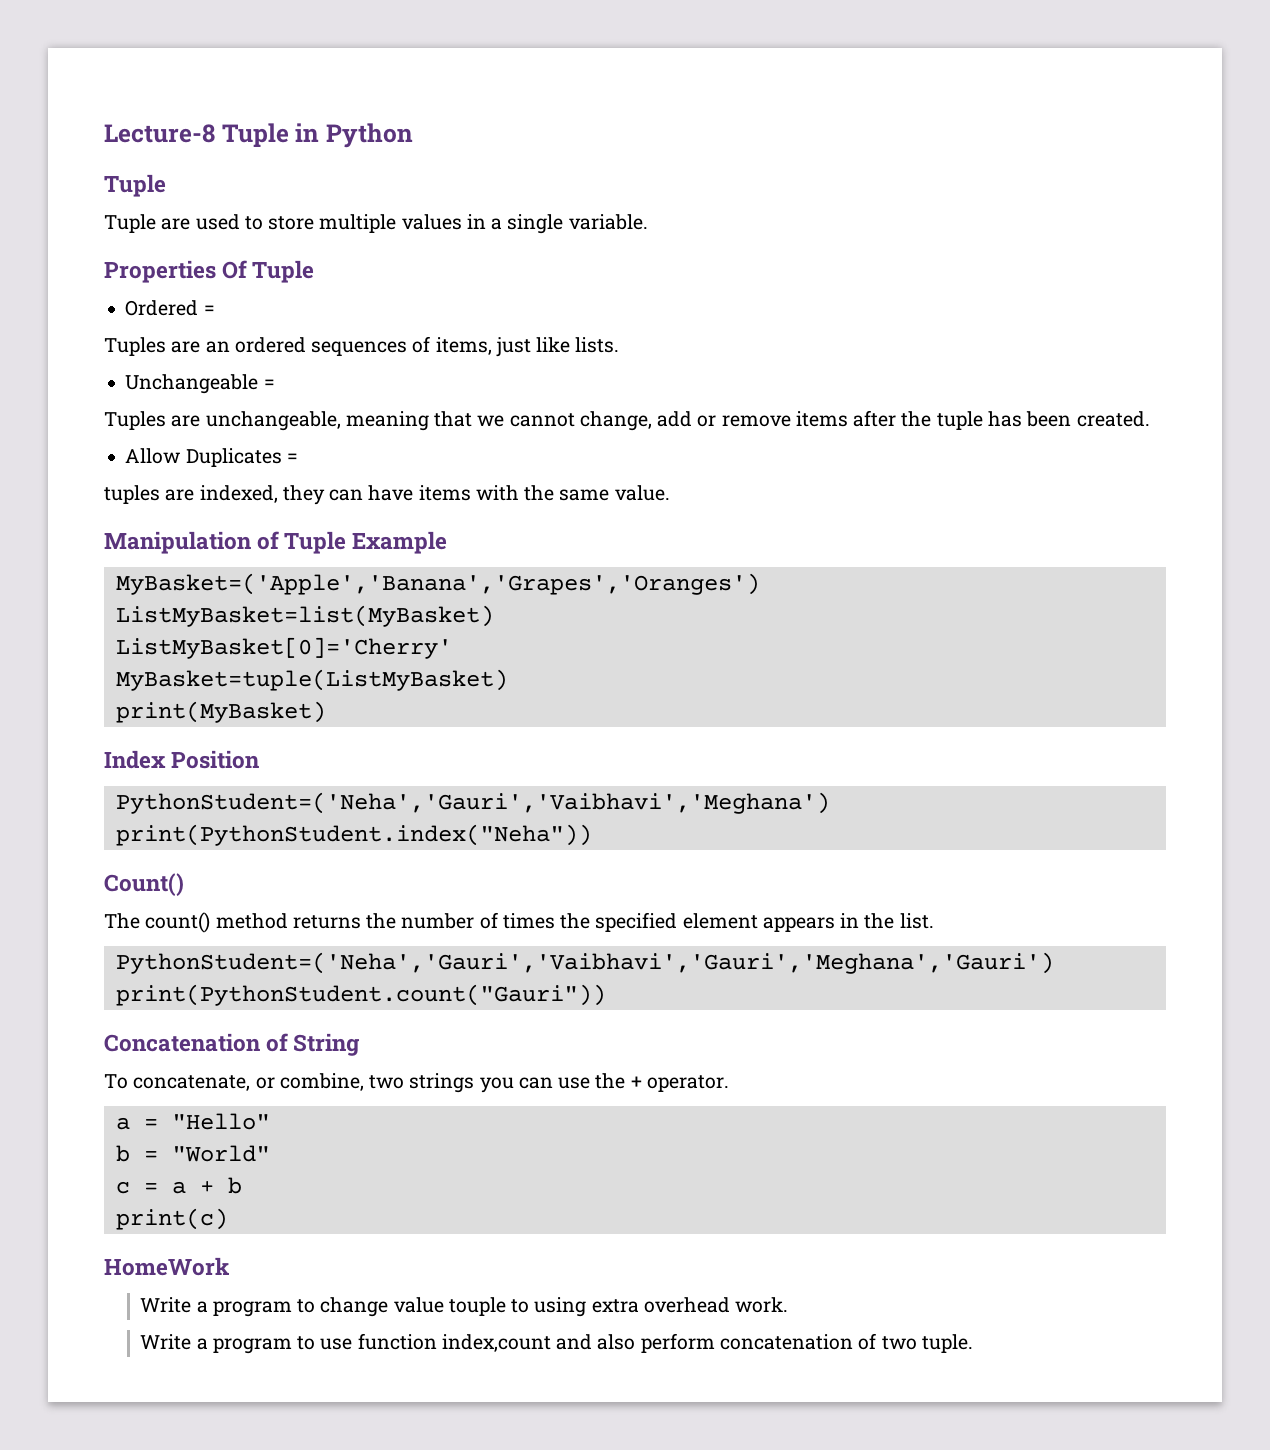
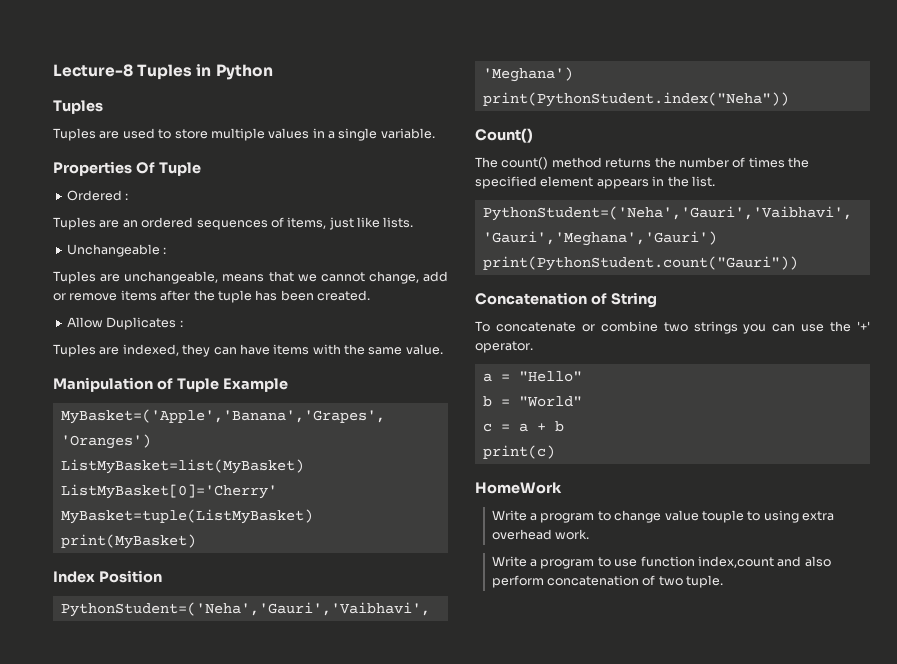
- Lecture-8 Tuple in Python
- Tuple
- Tuple are used to store multiple values in a single variable.
+ Lecture-8 Tuples in Python
+ Tuples
+ Tuples are used to store multiple values in a single variable.
- Ordered =
+ Ordered :
- Unchangeable =
+ Unchangeable :
- Tuples are unchangeable, meaning that we cannot change, add or remove items after the tuple has been created.
+ Tuples are unchangeable, means that we cannot change, add or remove items after the tuple has been created.
- Allow Duplicates =
- tuples are indexed, they can have items with the same value.
+ Allow Duplicates :
+ Tuples are indexed, they can have items with the same value.
- To concatenate, or combine, two strings you can use the + operator.
+ To concatenate or combine two strings you can use the '+' operator.

